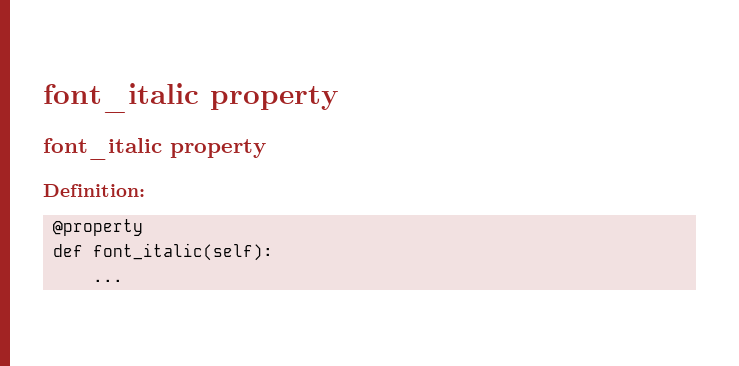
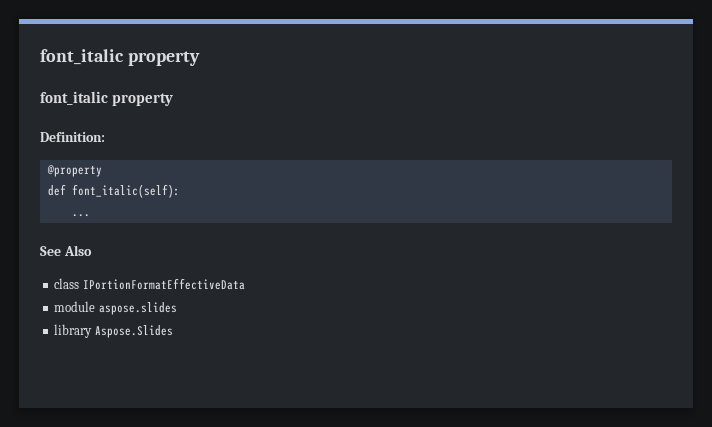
+ See Also
+ class IPortionFormatEffectiveData
+ module aspose.slides
+ library Aspose.Slides

